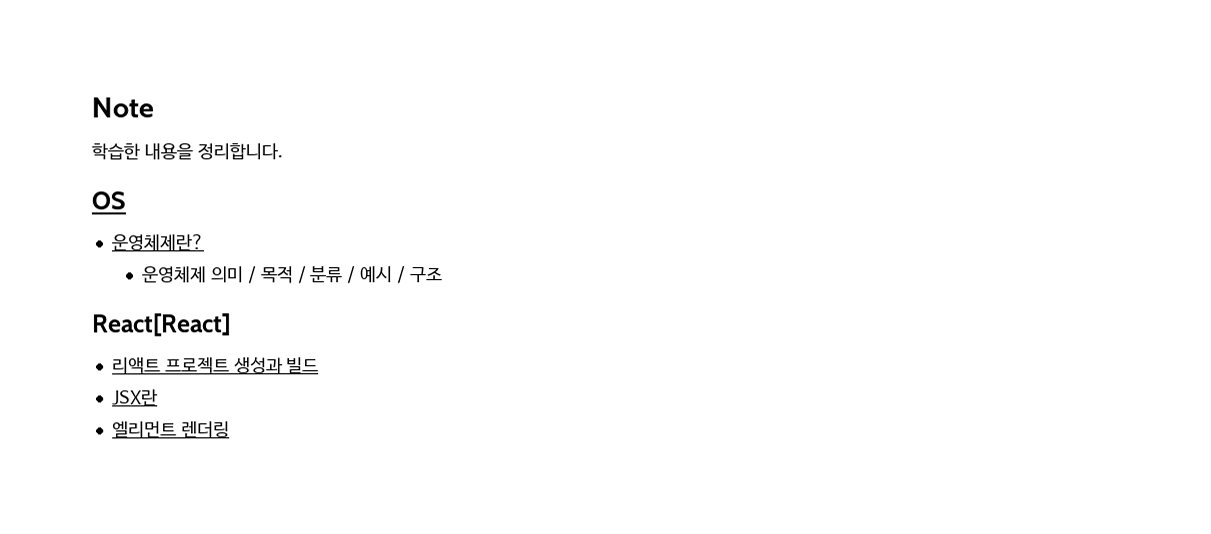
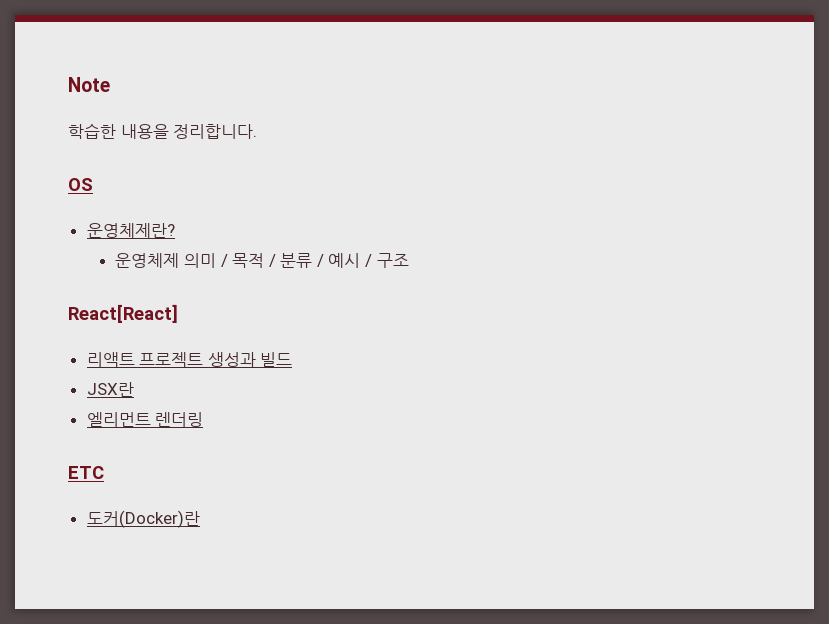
+ ETC
+ 도커(Docker)란

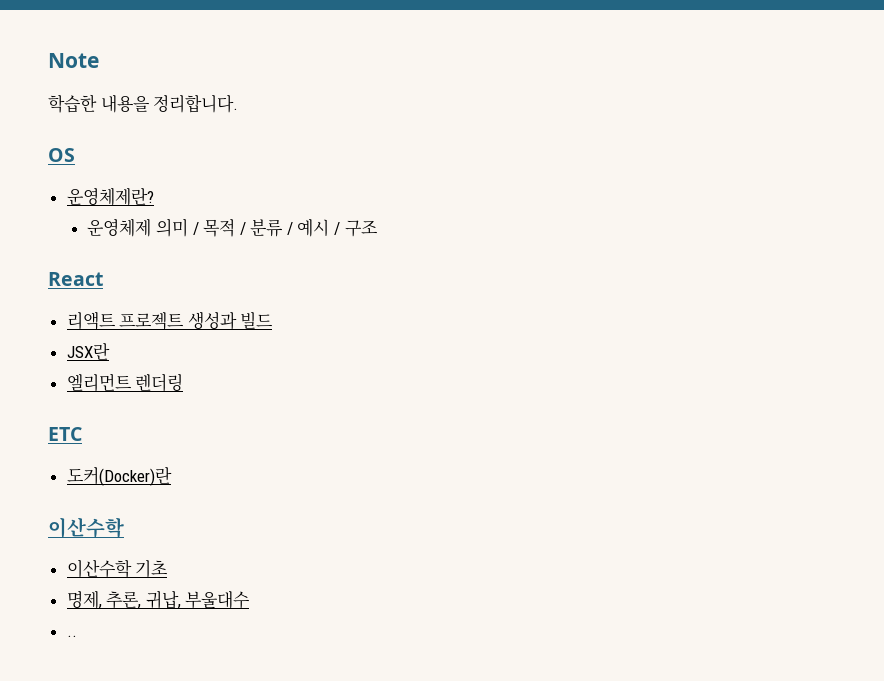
- React[React]
+ React
  도커(Docker)란
+ 이산수학
+ 이산수학 기초
+ 명제, 추론, 귀납, 부울대수
+ ..

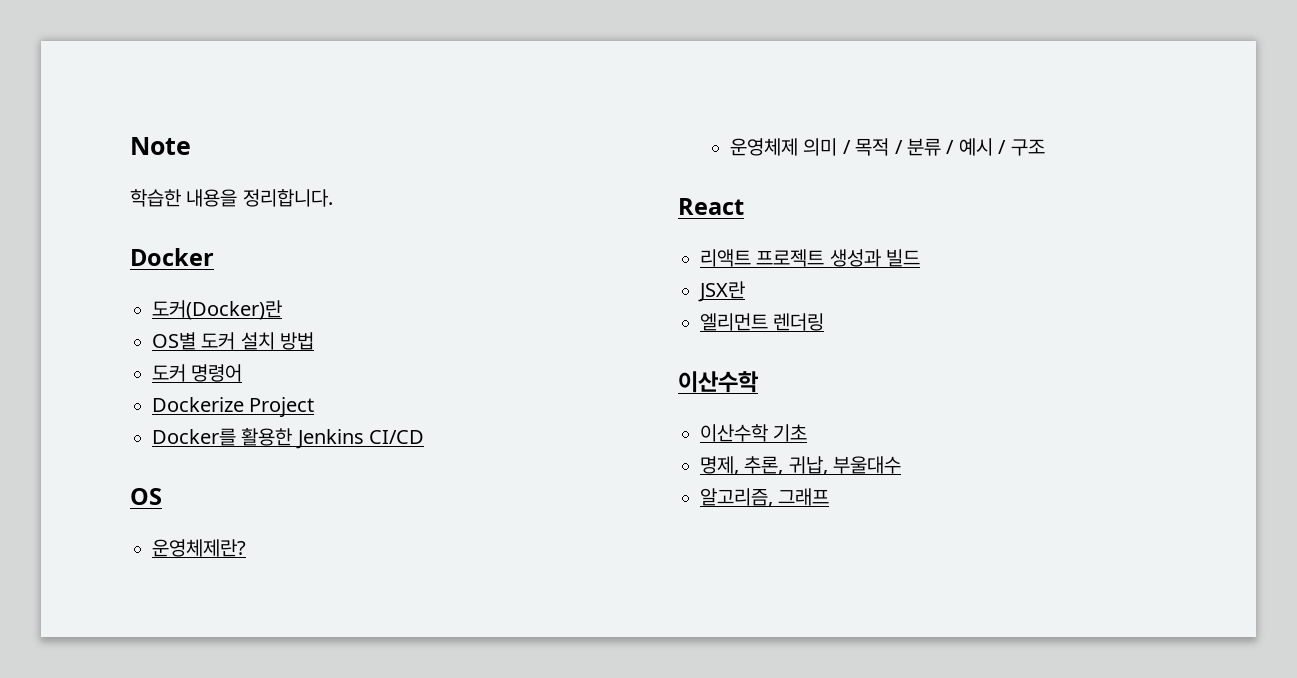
+ Docker
+ 도커(Docker)란
+ OS별 도커 설치 방법
+ 도커 명령어
+ Dockerize Project
+ Docker를 활용한 Jenkins CI/CD
- ETC
- 도커(Docker)란
- ..
+ 알고리즘, 그래프

